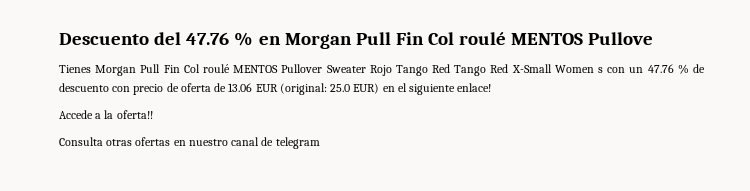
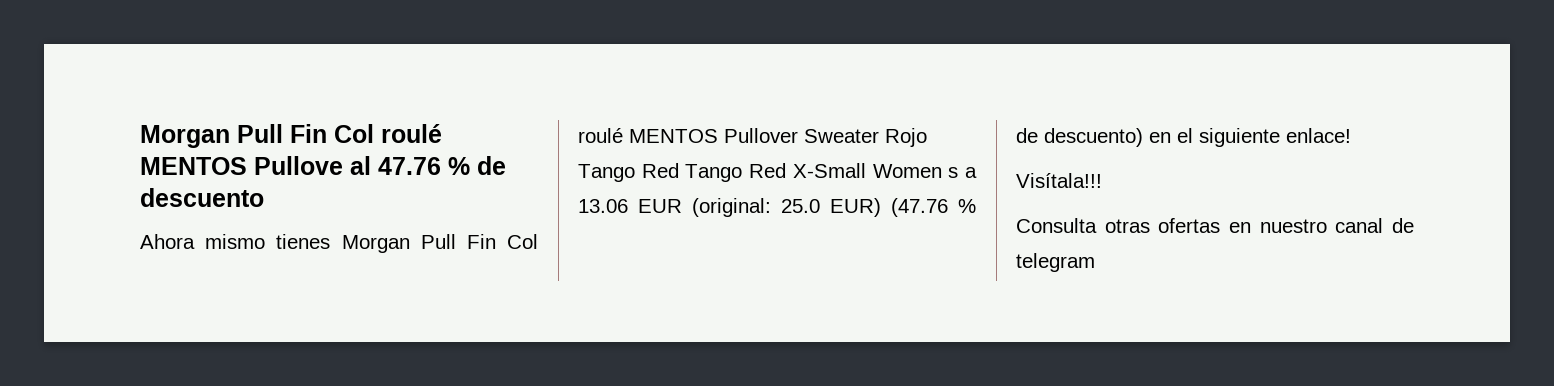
- Descuento del 47.76 % en Morgan Pull Fin Col roulé MENTOS Pullove
- Tienes Morgan Pull Fin Col roulé MENTOS Pullover Sweater Rojo Tango Red Tango Red X-Small Women s con un 47.76 % de descuento con precio de oferta de 13.06 EUR (original: 25.0 EUR) en el siguiente enlace!
+ Morgan Pull Fin Col roulé MENTOS Pullove al 47.76 % de descuento
+ Ahora mismo tienes Morgan Pull Fin Col roulé MENTOS Pullover Sweater Rojo Tango Red Tango Red X-Small Women s a 13.06 EUR (original: 25.0 EUR) (47.76 % de descuento) en el siguiente enlace!
- Accede a la oferta!!
+ Visítala!!!

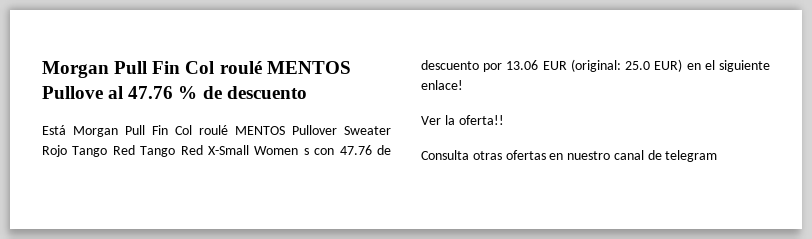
- Ahora mismo tienes Morgan Pull Fin Col roulé MENTOS Pullover Sweater Rojo Tango Red Tango Red X-Small Women s a 13.06 EUR (original: 25.0 EUR) (47.76 % de descuento) en el siguiente enlace!
+ Está Morgan Pull Fin Col roulé MENTOS Pullover Sweater Rojo Tango Red Tango Red X-Small Women s con 47.76 de descuento por 13.06 EUR (original: 25.0 EUR) en el siguiente enlace!
- Visítala!!!
+ Ver la oferta!!

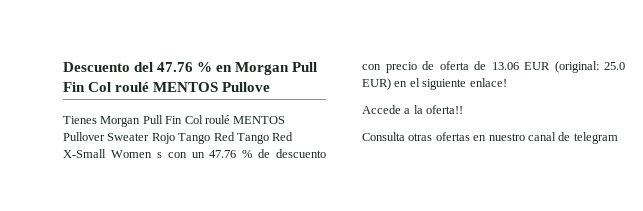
- Morgan Pull Fin Col roulé MENTOS Pullove al 47.76 % de descuento
- Está Morgan Pull Fin Col roulé MENTOS Pullover Sweater Rojo Tango Red Tango Red X-Small Women s con 47.76 de descuento por 13.06 EUR (original: 25.0 EUR) en el siguiente enlace!
+ Descuento del 47.76 % en Morgan Pull Fin Col roulé MENTOS Pullove
+ Tienes Morgan Pull Fin Col roulé MENTOS Pullover Sweater Rojo Tango Red Tango Red X-Small Women s con un 47.76 % de descuento con precio de oferta de 13.06 EUR (original: 25.0 EUR) en el siguiente enlace!
- Ver la oferta!!
+ Accede a la oferta!!

